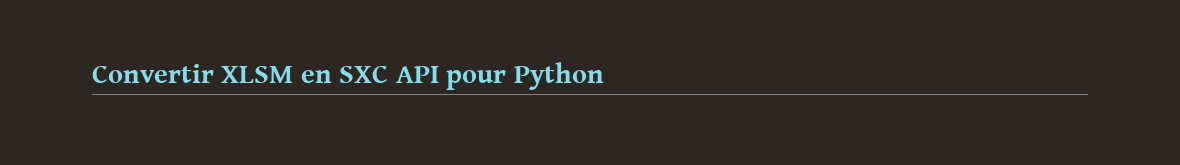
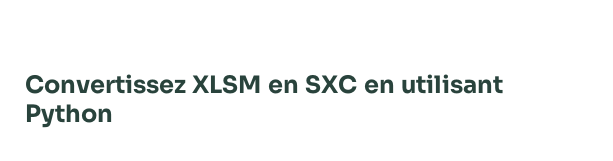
- Convertir XLSM en SXC API pour Python
+ Convertissez XLSM en SXC en utilisant Python

